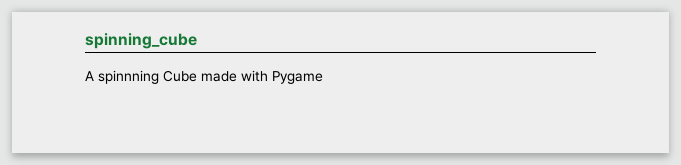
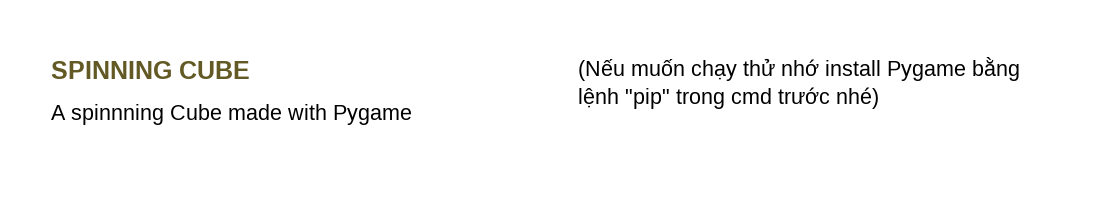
- spinning_cube
+ SPINNING CUBE
+ (Nếu muốn chạy thử nhớ install Pygame bằng lệnh "pip" trong cmd trước nhé)

